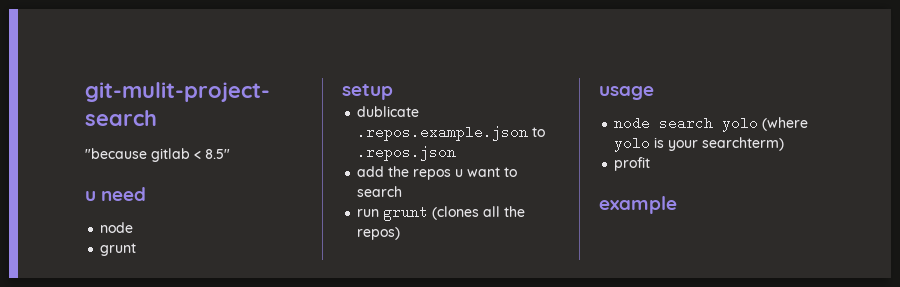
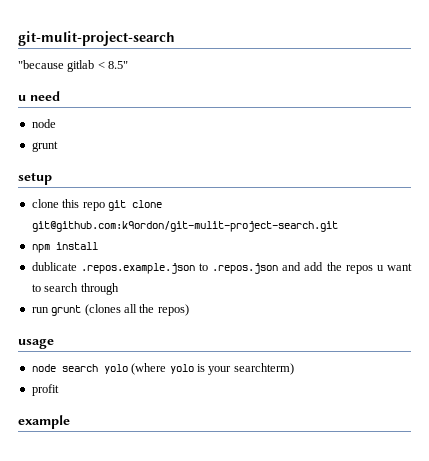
+ clone this repo git clone git@github.com:k9ordon/git-mulit-project-search.git
+ npm install
- dublicate .repos.example.json to .repos.json
- add the repos u want to search
+ dublicate .repos.example.json to .repos.json and add the repos u want to search through

